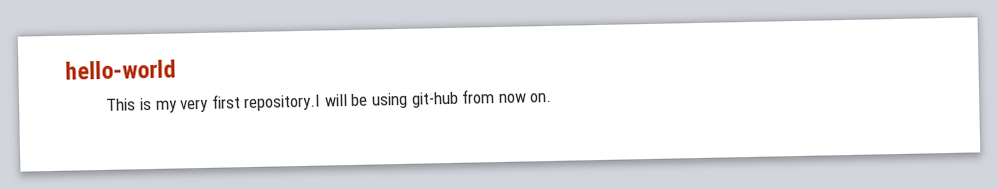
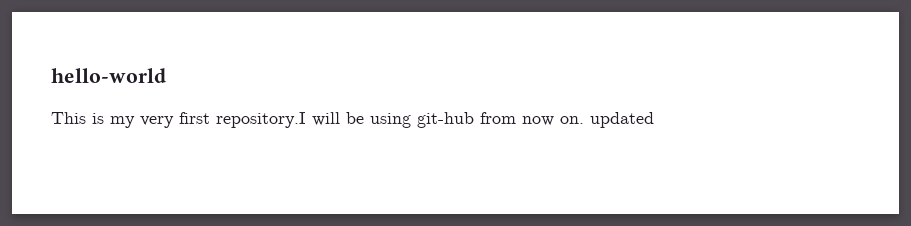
- This is my very first repository.I will be using git-hub from now on.
+ This is my very first repository.I will be using git-hub from now on. updated

